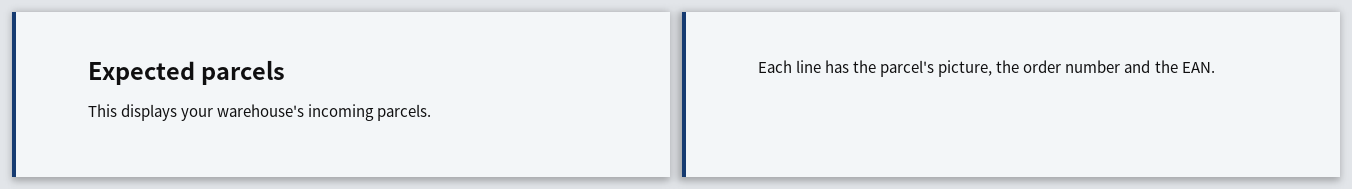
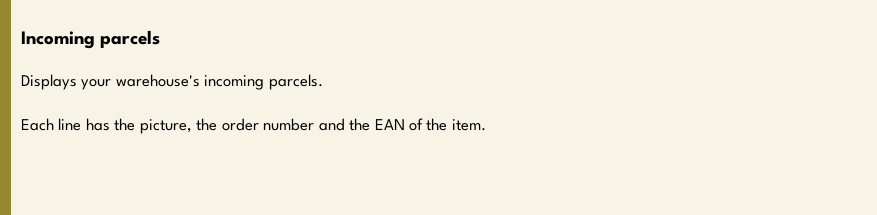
- Expected parcels
+ Incoming parcels
- This displays your warehouse's incoming parcels.
+ Displays your warehouse's incoming parcels.
- Each line has the parcel's picture, the order number and the EAN.
+ Each line has the picture, the order number and the EAN of the item.

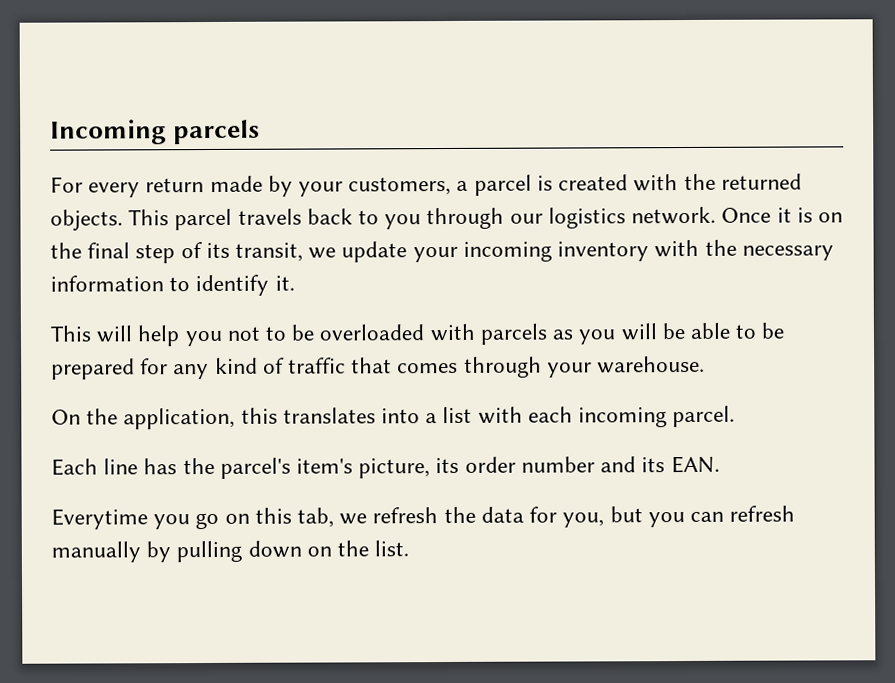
- Displays your warehouse's incoming parcels.
- Each line has the picture, the order number and the EAN of the item.
+ For every return made by your customers, a parcel is created with the returned objects. This parcel travels back to you through our logistics network. Once it is on the final step of its transit, we update your incoming inventory with the necessary information to identify it.
+ This will help you not to be overloaded with parcels as you will be able to be prepared for any kind of traffic that comes through your warehouse.
+ On the application, this translates into a list with each incoming parcel.
+ Each line has the parcel's item's picture, its order number and its EAN.
+ Everytime you go on this tab, we refresh the data for you, but you can refresh manually by pulling down on the list.

